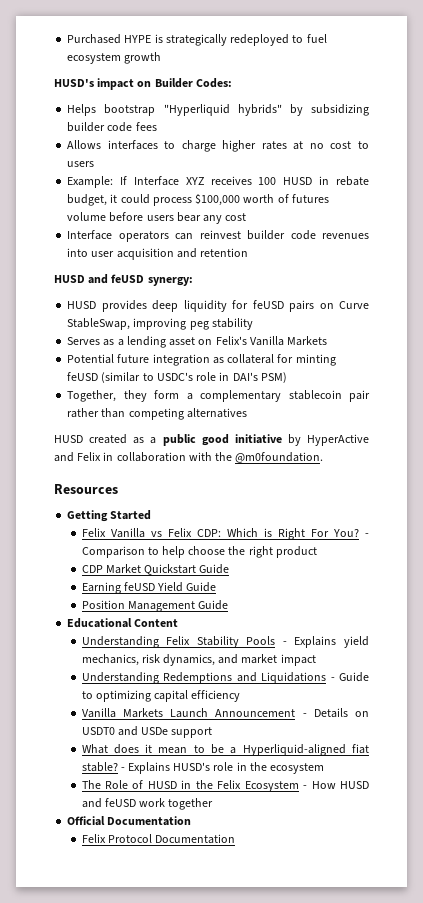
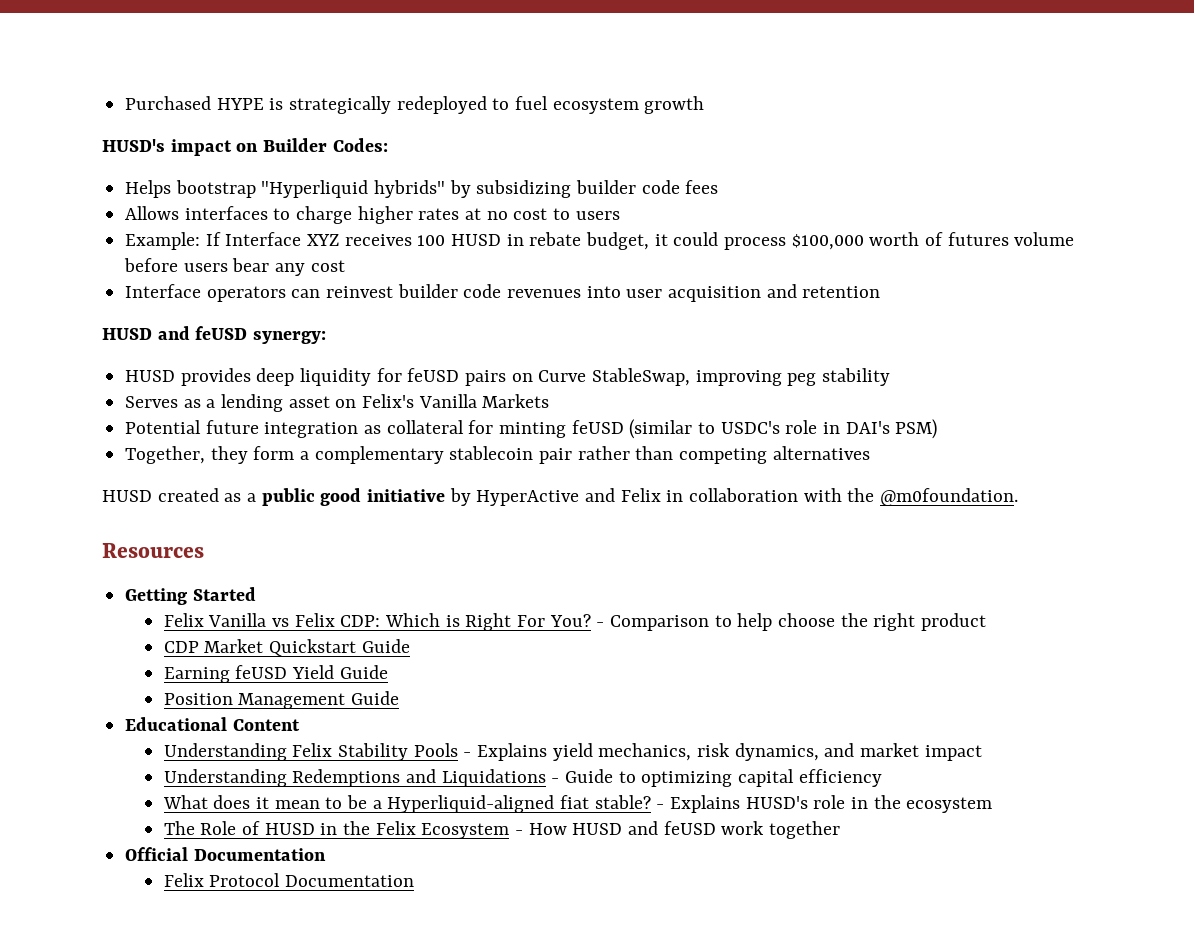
- Vanilla Markets Launch Announcement - Details on USDT0 and USDe support

